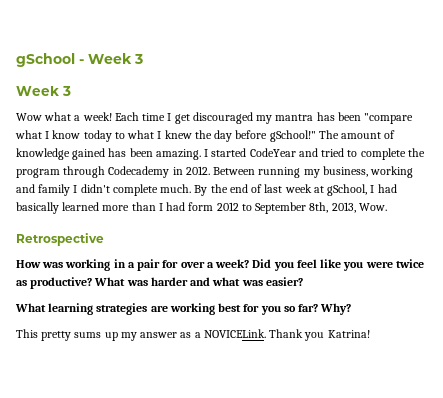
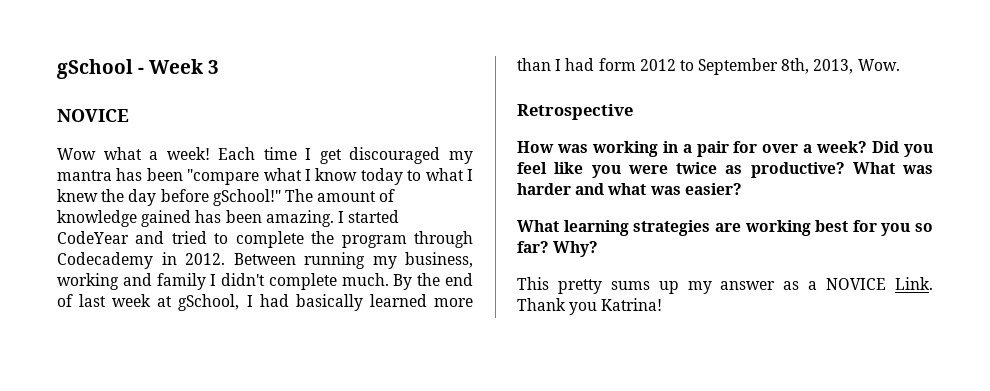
  gSchool - Week 3
- Week 3
+ NOVICE
- This pretty sums up my answer as a NOVICELink.
+ This pretty sums up my answer as a NOVICE Link.

